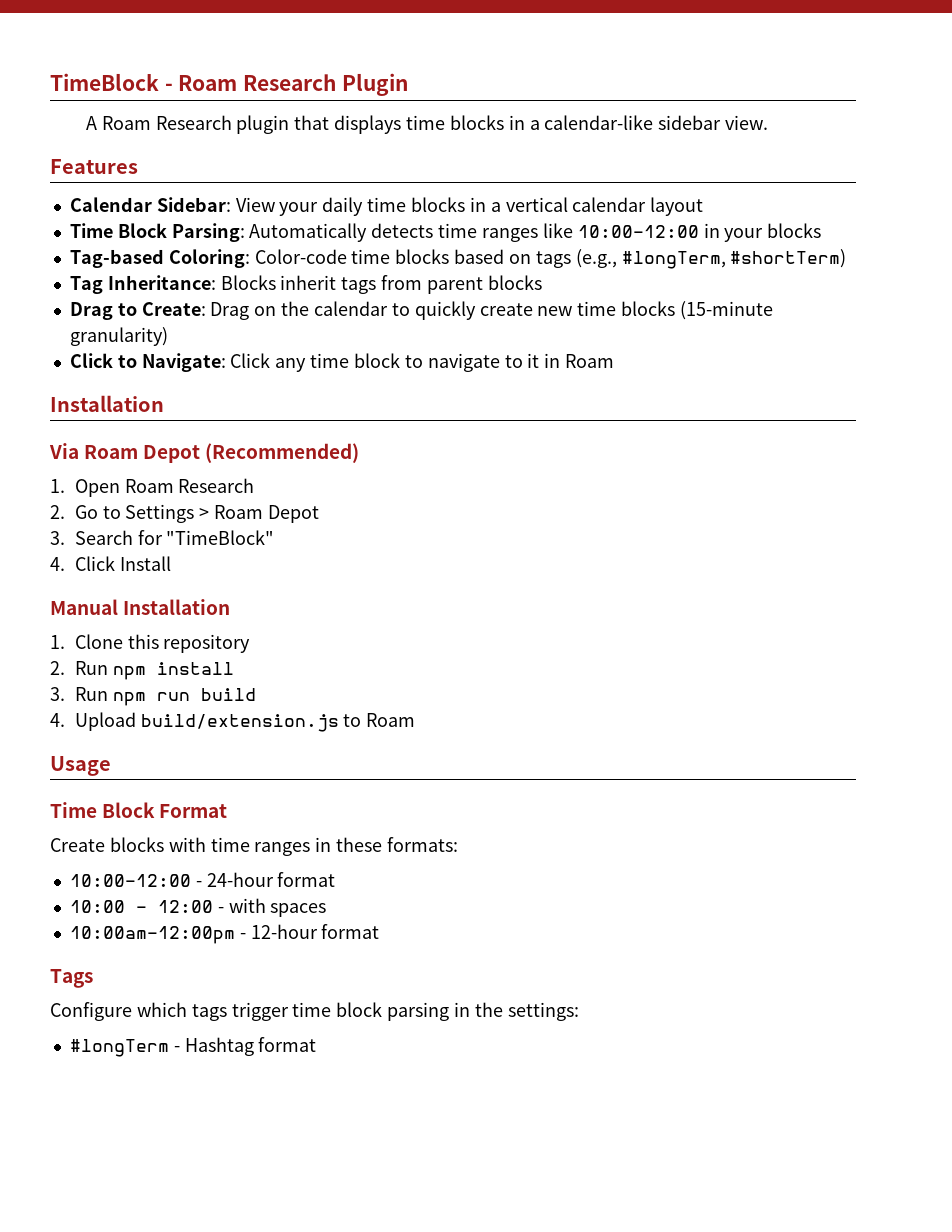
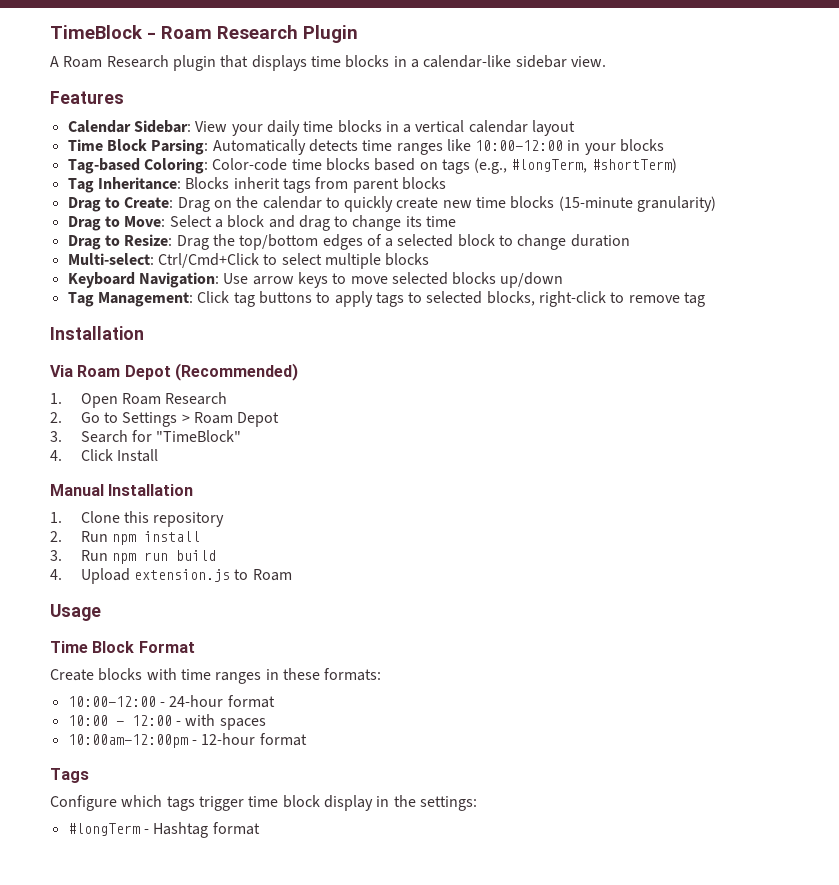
- Click to Navigate: Click any time block to navigate to it in Roam
+ Drag to Move: Select a block and drag to change its time
+ Drag to Resize: Drag the top/bottom edges of a selected block to change duration
+ Multi-select: Ctrl/Cmd+Click to select multiple blocks
+ Keyboard Navigation: Use arrow keys to move selected blocks up/down
+ Tag Management: Click tag buttons to apply tags to selected blocks, right-click to remove tag
- 4. Upload build/extension.js to Roam
+ 4. Upload extension.js to Roam
- Configure which tags trigger time block parsing in the settings:
+ Configure which tags trigger time block display in the settings:

